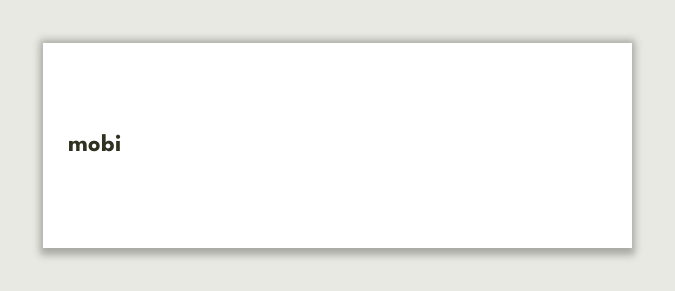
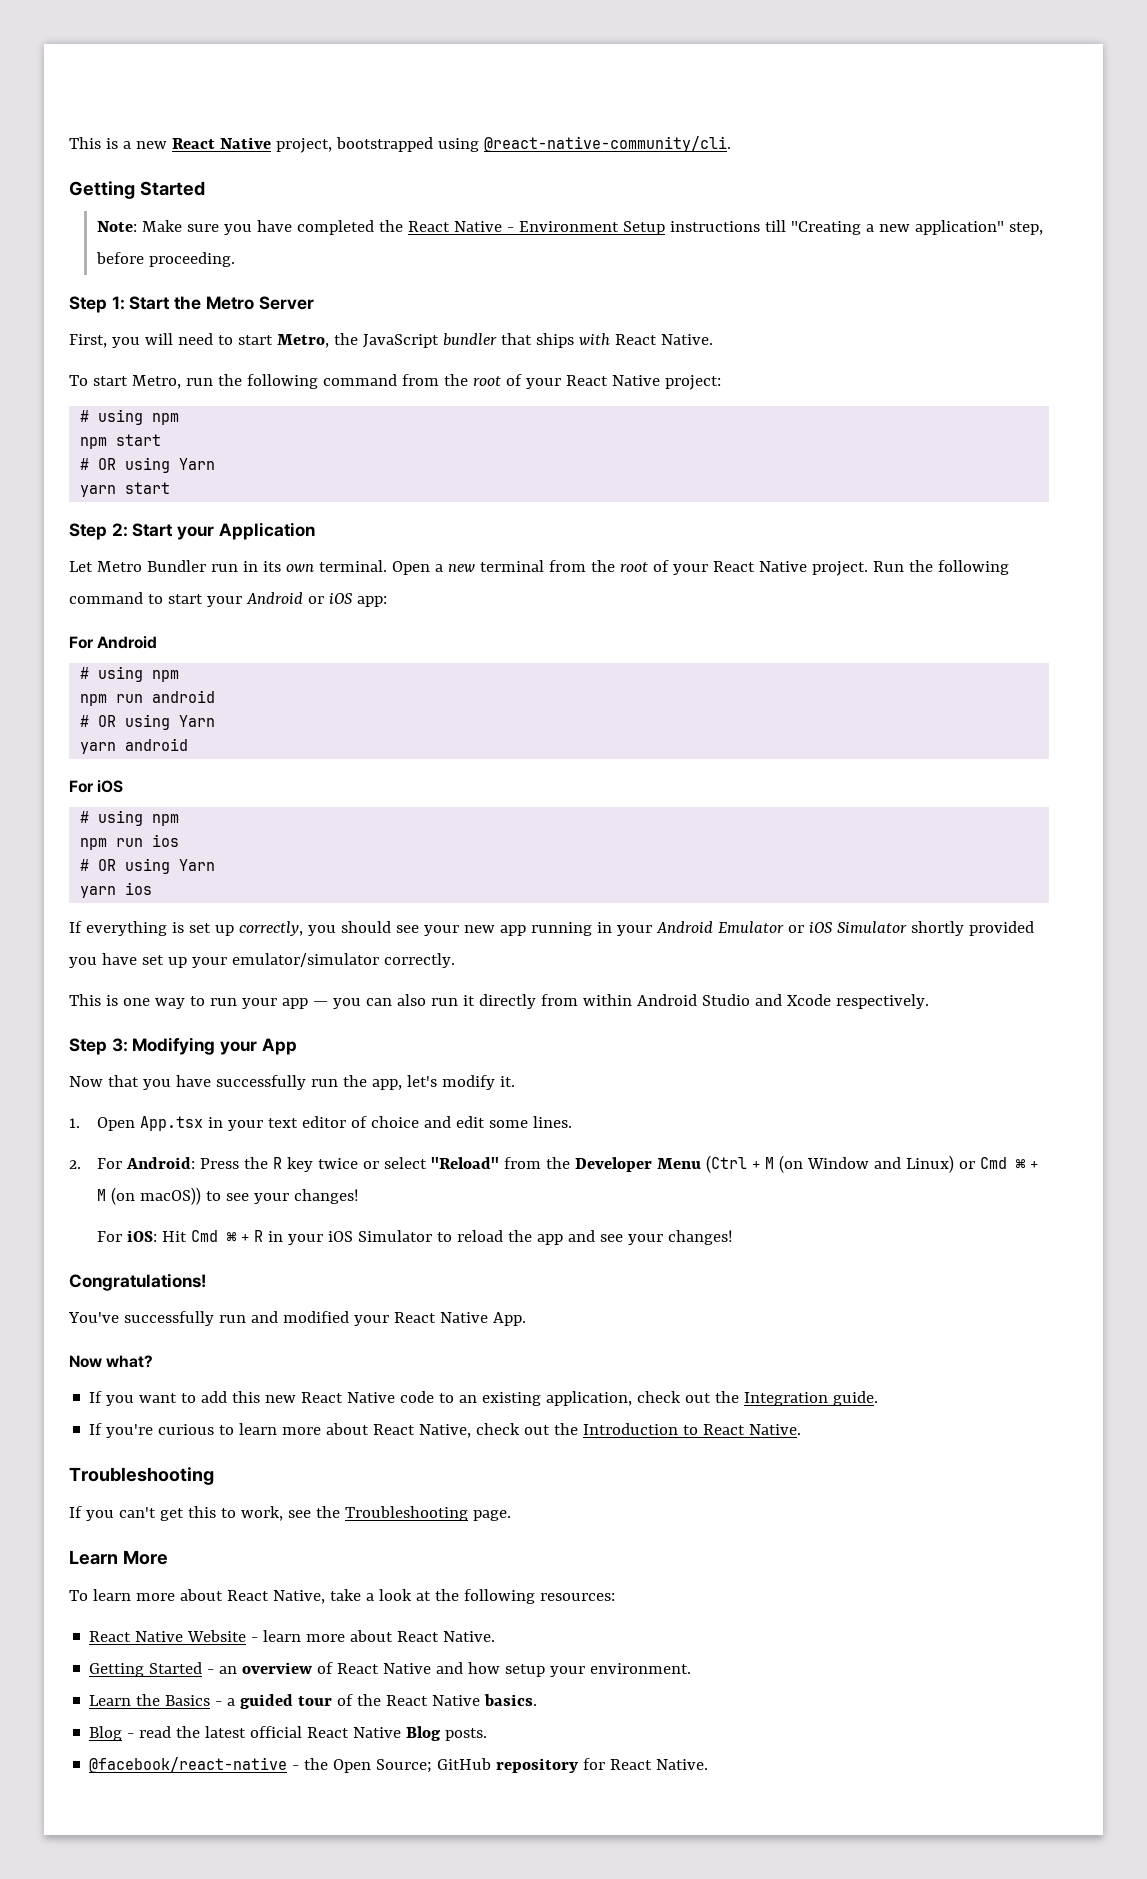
- mobi
+ This is a new React Native project, bootstrapped using @react-native-community/cli.
+ Getting Started
+ Note: Make sure you have completed the React Native - Environment Setup instructions till "Creating a new application" step, before proceeding.
+ Step 1: Start the Metro Server
+ First, you will need to start Metro, the JavaScript bundler that ships with React Native.
+ To start Metro, run the following command from the root of your React Native project:
+ # using npm
+ npm start
+ # OR using Yarn
+ yarn start
+ Step 2: Start your Application
+ Let Metro Bundler run in its own terminal. Open a new terminal from the root of your React Native project. Run the following command to start your Android or iOS app:
+ For Android
+ # using npm
+ npm run android
+ # OR using Yarn
+ yarn android
+ For iOS
+ # using npm
+ npm run ios
+ # OR using Yarn
+ yarn ios
+ If everything is set up correctly, you should see your new app running in your Android Emulator or iOS Simulator shortly provided you have set up your emulator/simulator correctly.
+ This is one way to run your app — you can also run it directly from within Android Studio and Xcode respectively.
+ Step 3: Modifying your App
+ Now that you have successfully run the app, let's modify it.
+ 1. Open App.tsx in your text editor of choice and edit some lines.
+ 2. For Android: Press the R key twice or select "Reload" from the Developer Menu (Ctrl + M (on Window and Linux) or Cmd ⌘ + M (on macOS)) to see your changes!
+ For iOS: Hit Cmd ⌘ + R in your iOS Simulator to reload the app and see your changes!
+ Congratulations!
+ You've successfully run and modified your React Native App.
+ Now what?
+ If you want to add this new React Native code to an existing application, check out the Integration guide.
+ If you're curious to learn more about React Native, check out the Introduction to React Native.
+ Troubleshooting
+ If you can't get this to work, see the Troubleshooting page.
+ Learn More
+ To learn more about React Native, take a look at the following resources:
+ React Native Website - learn more about React Native.
+ Getting Started - an overview of React Native and how setup your environment.
+ Learn the Basics - a guided tour of the React Native basics.
+ Blog - read the latest official React Native Blog posts.
+ @facebook/react-native - the Open Source; GitHub repository for React Native.

